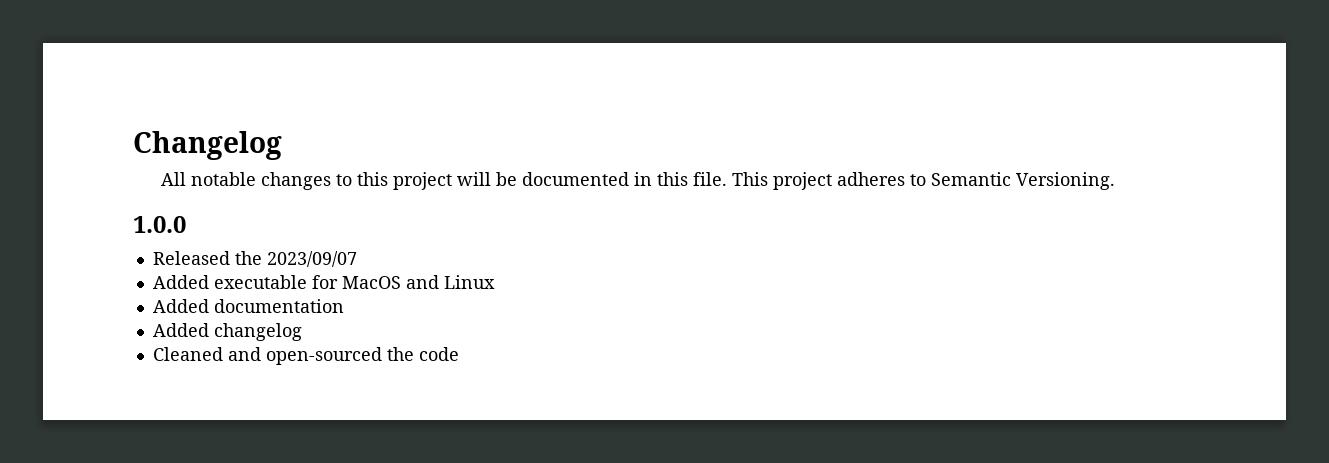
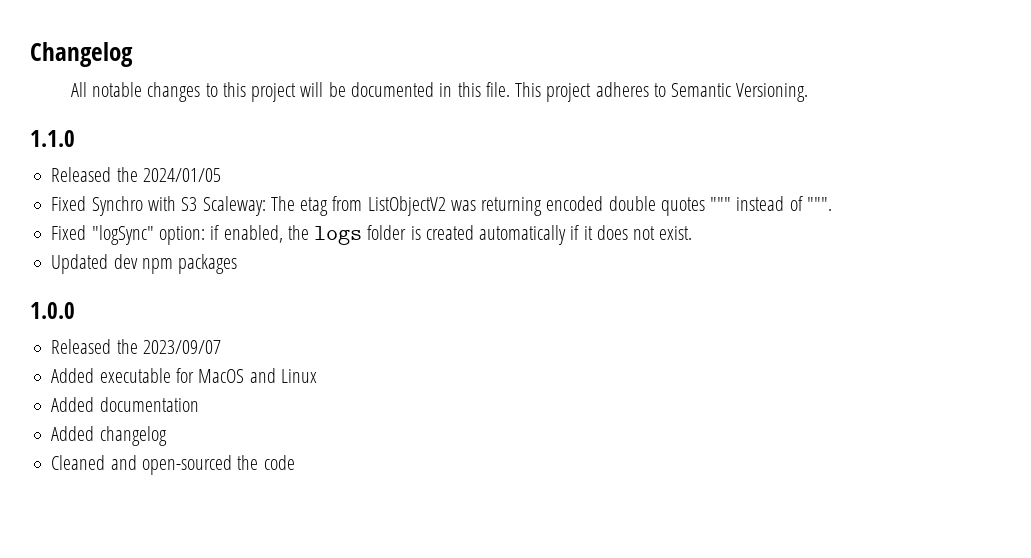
+ 1.1.0
+ Released the 2024/01/05
+ Fixed Synchro with S3 Scaleway: The etag from ListObjectV2 was returning encoded double quotes """ instead of """.
+ Fixed "logSync" option: if enabled, the logs folder is created automatically if it does not exist.
+ Updated dev npm packages

